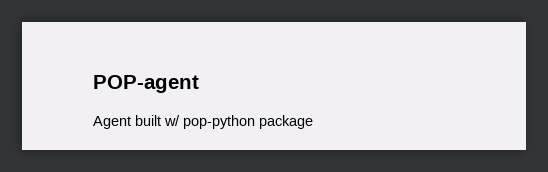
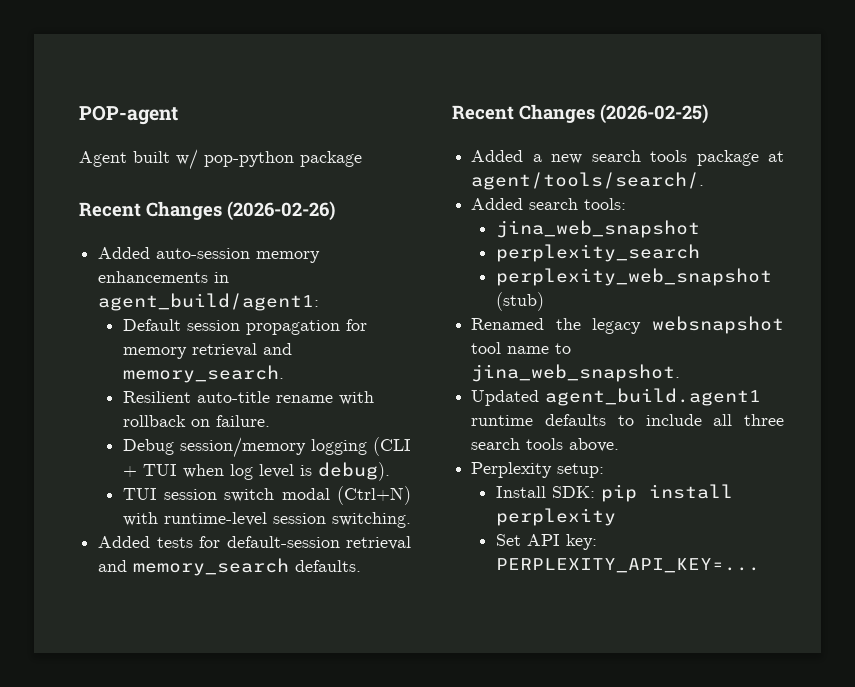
+ Recent Changes (2026-02-26)
+ Added auto-session memory enhancements in agent_build/agent1:
+ Default session propagation for memory retrieval and memory_search.
+ Resilient auto-title rename with rollback on failure.
+ Debug session/memory logging (CLI + TUI when log level is debug).
+ TUI session switch modal (Ctrl+N) with runtime-level session switching.
+ Added tests for default-session retrieval and memory_search defaults.
+ Recent Changes (2026-02-25)
+ Added a new search tools package at agent/tools/search/.
+ Added search tools:
+ jina_web_snapshot
+ perplexity_search
+ perplexity_web_snapshot (stub)
+ Renamed the legacy websnapshot tool name to jina_web_snapshot.
+ Updated agent_build.agent1 runtime defaults to include all three search tools above.
+ Perplexity setup:
+ Install SDK: pip install perplexity
+ Set API key: PERPLEXITY_API_KEY=...

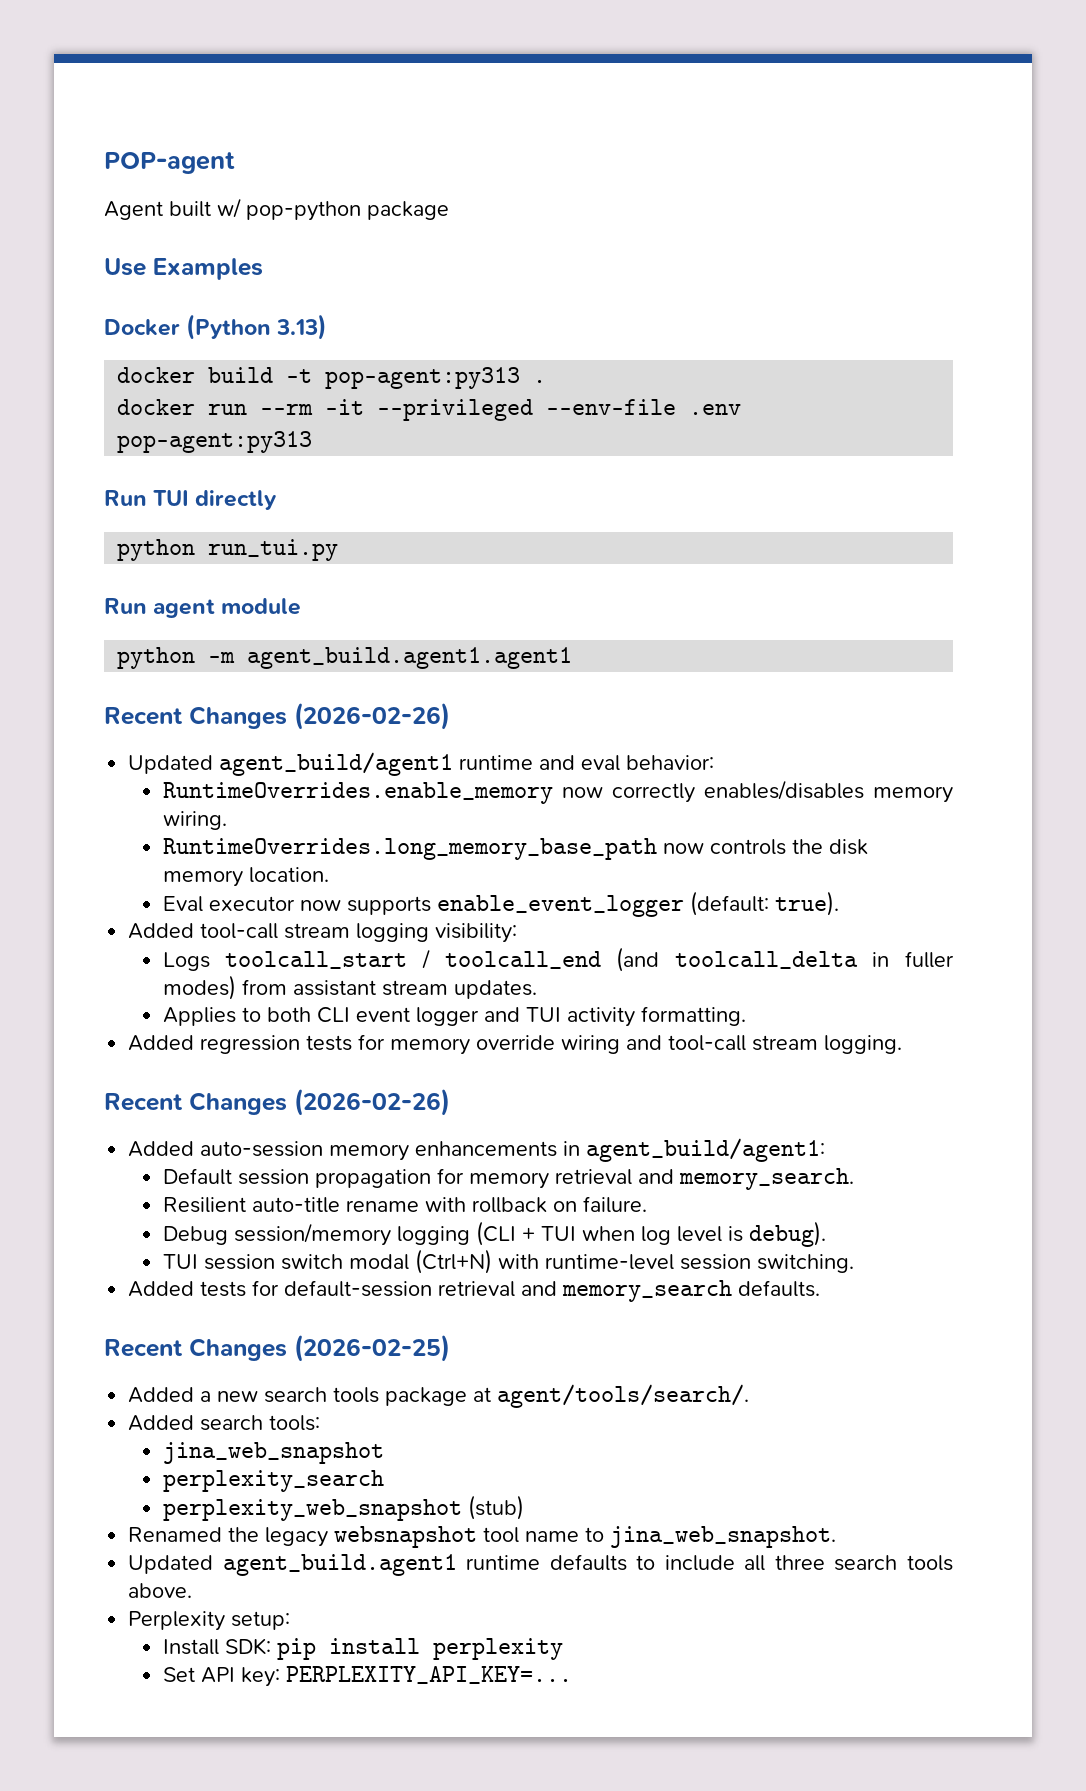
+ Use Examples
+ Docker (Python 3.13)
+ docker build -t pop-agent:py313 .
+ docker run --rm -it --privileged --env-file .env pop-agent:py313
+ Run TUI directly
+ python run_tui.py
+ Run agent module
+ python -m agent_build.agent1.agent1
+ Recent Changes (2026-02-26)
+ Updated agent_build/agent1 runtime and eval behavior:
+ RuntimeOverrides.enable_memory now correctly enables/disables memory wiring.
+ RuntimeOverrides.long_memory_base_path now controls the disk memory location.
+ Eval executor now supports enable_event_logger (default: true).
+ Added tool-call stream logging visibility:
+ Logs toolcall_start / toolcall_end (and toolcall_delta in fuller modes) from assistant stream updates.
+ Applies to both CLI event logger and TUI activity formatting.
+ Added regression tests for memory override wiring and tool-call stream logging.

